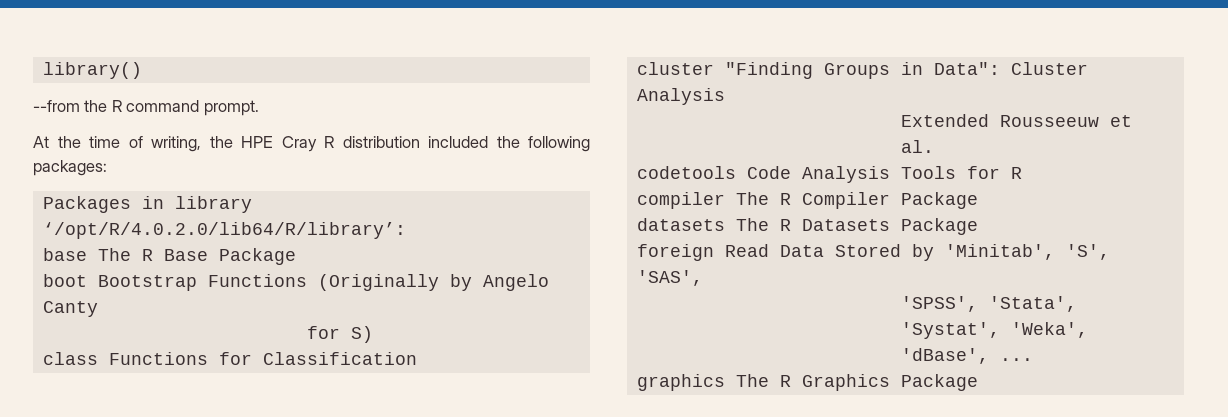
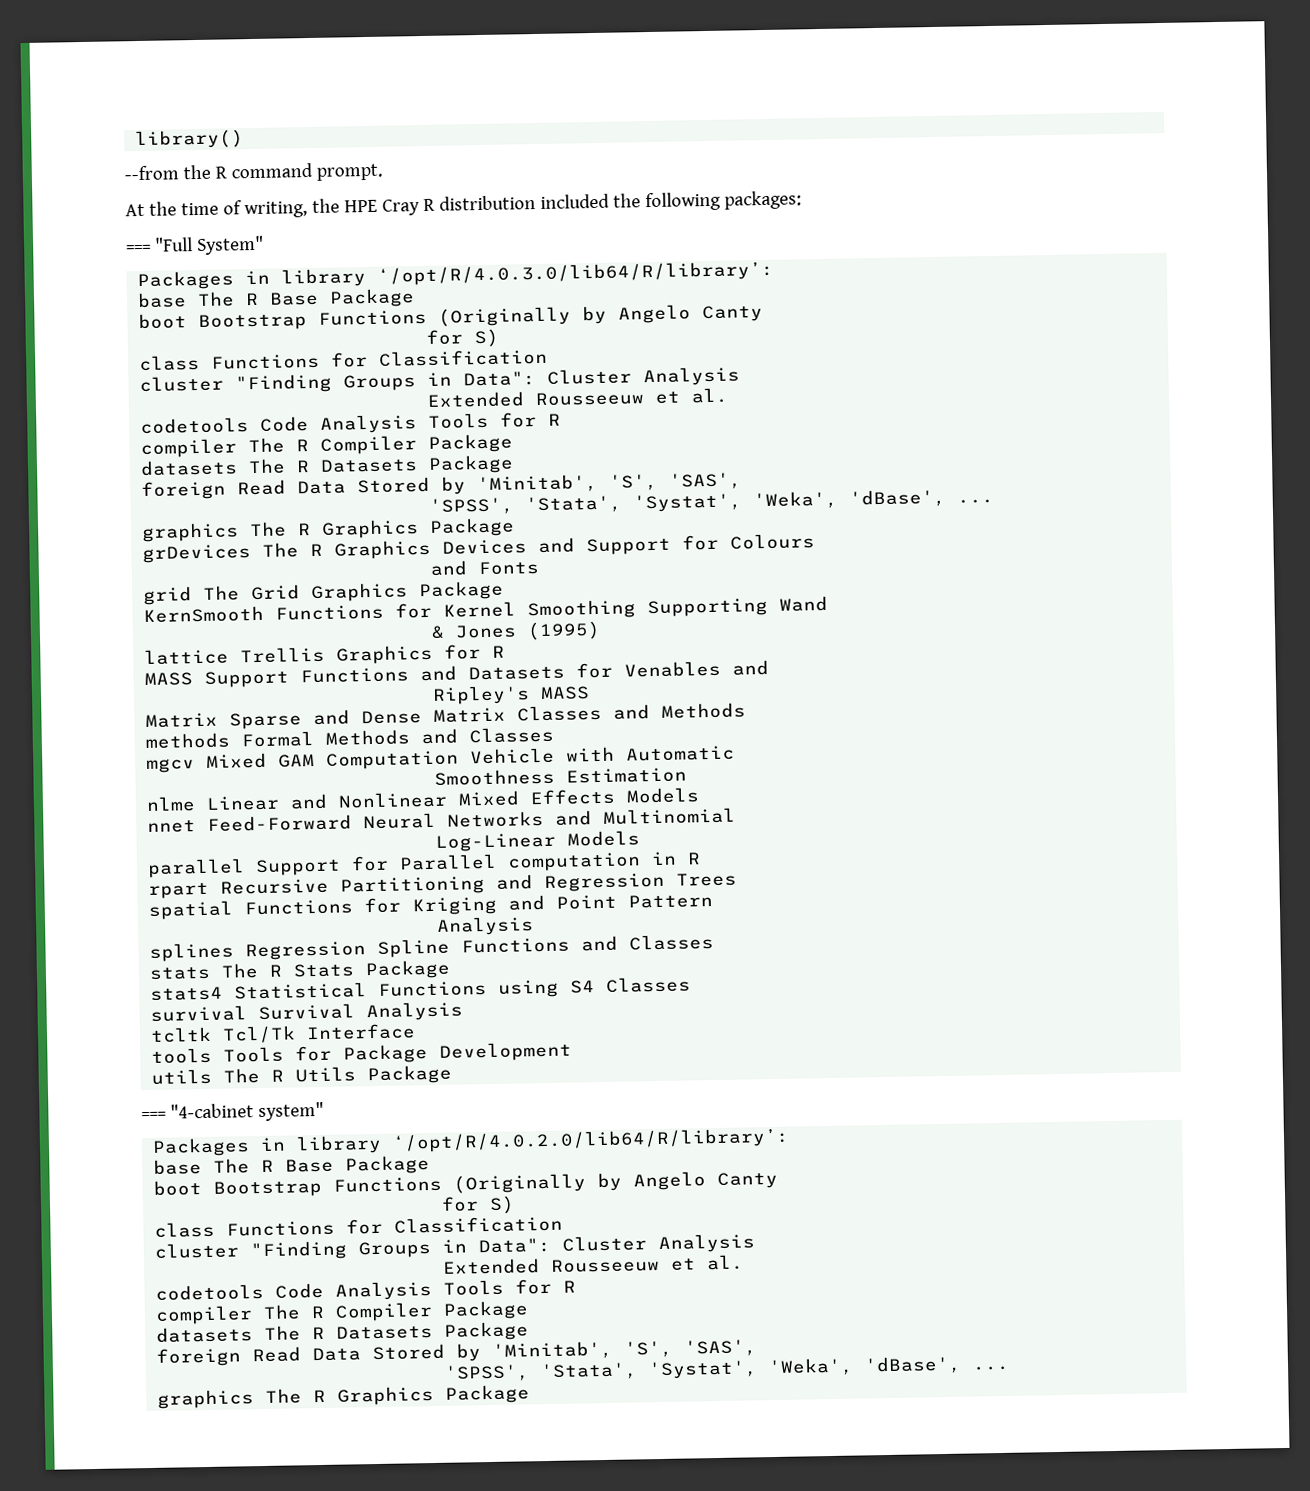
+ === "Full System"
+ Packages in library ‘/opt/R/4.0.3.0/lib64/R/library’:
+ base The R Base Package
+ boot Bootstrap Functions (Originally by Angelo Canty
+ for S)
+ class Functions for Classification
+ cluster "Finding Groups in Data": Cluster Analysis
+ Extended Rousseeuw et al.
+ codetools Code Analysis Tools for R
+ compiler The R Compiler Package
+ datasets The R Datasets Package
+ foreign Read Data Stored by 'Minitab', 'S', 'SAS',
+ 'SPSS', 'Stata', 'Systat', 'Weka', 'dBase', ...
+ graphics The R Graphics Package
+ grDevices The R Graphics Devices and Support for Colours
+ and Fonts
+ grid The Grid Graphics Package
+ KernSmooth Functions for Kernel Smoothing Supporting Wand
+ & Jones (1995)
+ lattice Trellis Graphics for R
+ MASS Support Functions and Datasets for Venables and
+ Ripley's MASS
+ Matrix Sparse and Dense Matrix Classes and Methods
+ methods Formal Methods and Classes
+ mgcv Mixed GAM Computation Vehicle with Automatic
+ Smoothness Estimation
+ nlme Linear and Nonlinear Mixed Effects Models
+ nnet Feed-Forward Neural Networks and Multinomial
+ Log-Linear Models
+ parallel Support for Parallel computation in R
+ rpart Recursive Partitioning and Regression Trees
+ spatial Functions for Kriging and Point Pattern
+ Analysis
+ splines Regression Spline Functions and Classes
+ stats The R Stats Package
+ stats4 Statistical Functions using S4 Classes
+ survival Survival Analysis
+ tcltk Tcl/Tk Interface
+ tools Tools for Package Development
+ utils The R Utils Package
+ === "4-cabinet system"

